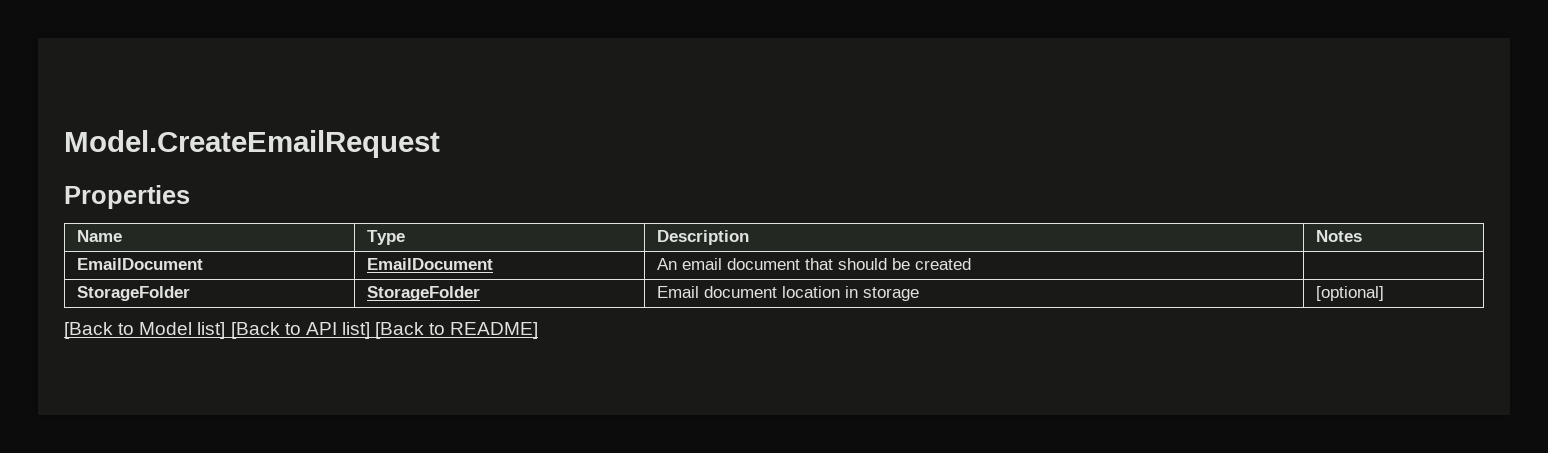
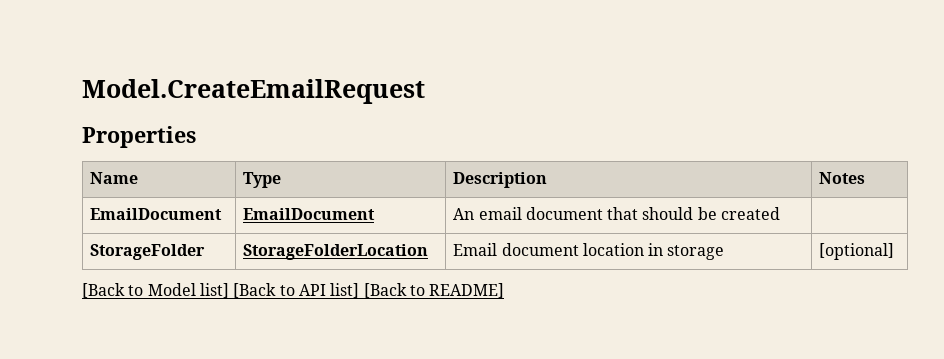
- StorageFolder | StorageFolder | Email document location in storage | [optional]
+ StorageFolder | StorageFolderLocation | Email document location in storage | [optional]

